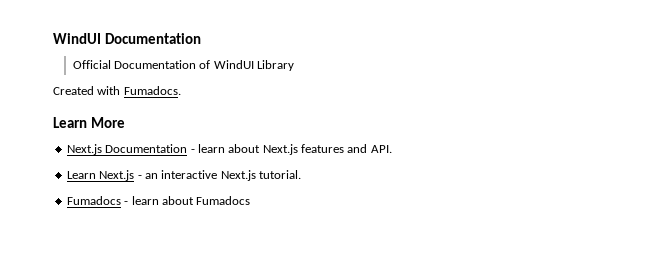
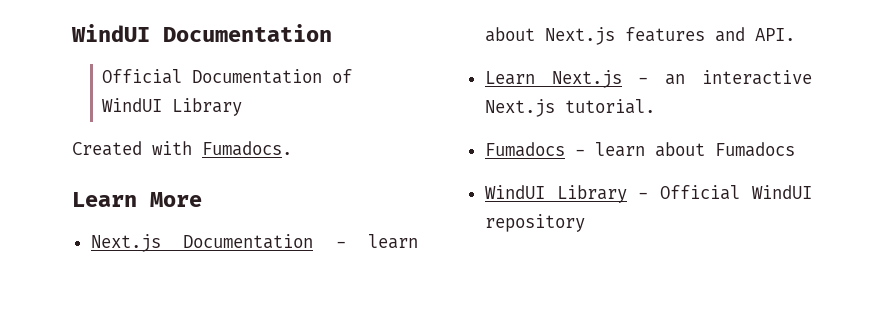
+ WindUI Library - Official WindUI repository

